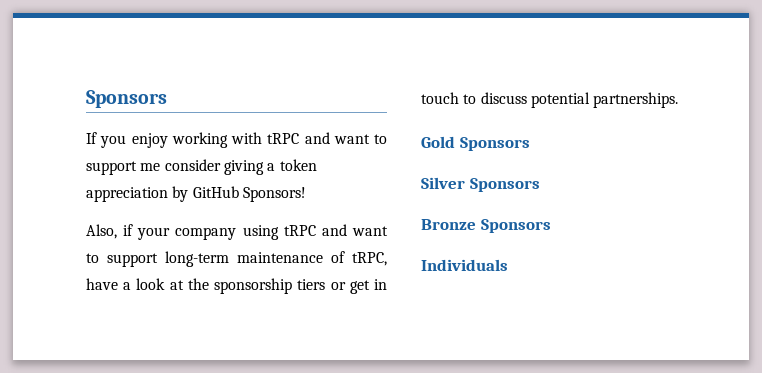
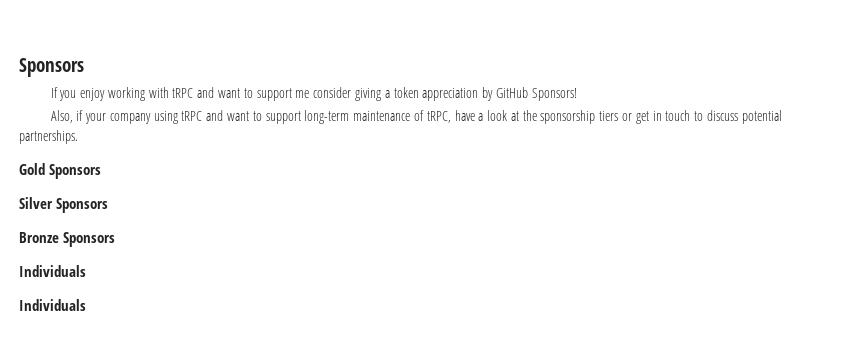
  Bronze Sponsors
+ Individuals

